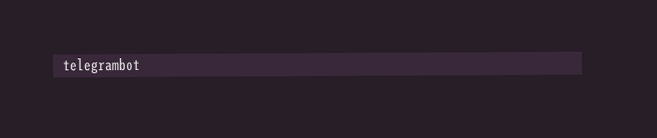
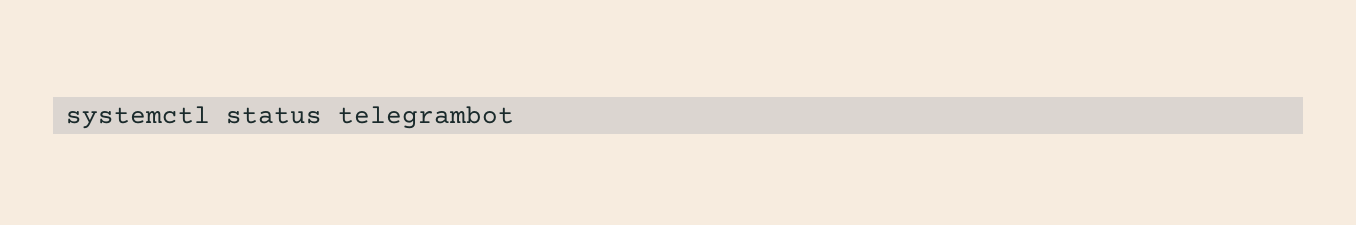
- telegrambot
+ systemctl status telegrambot

